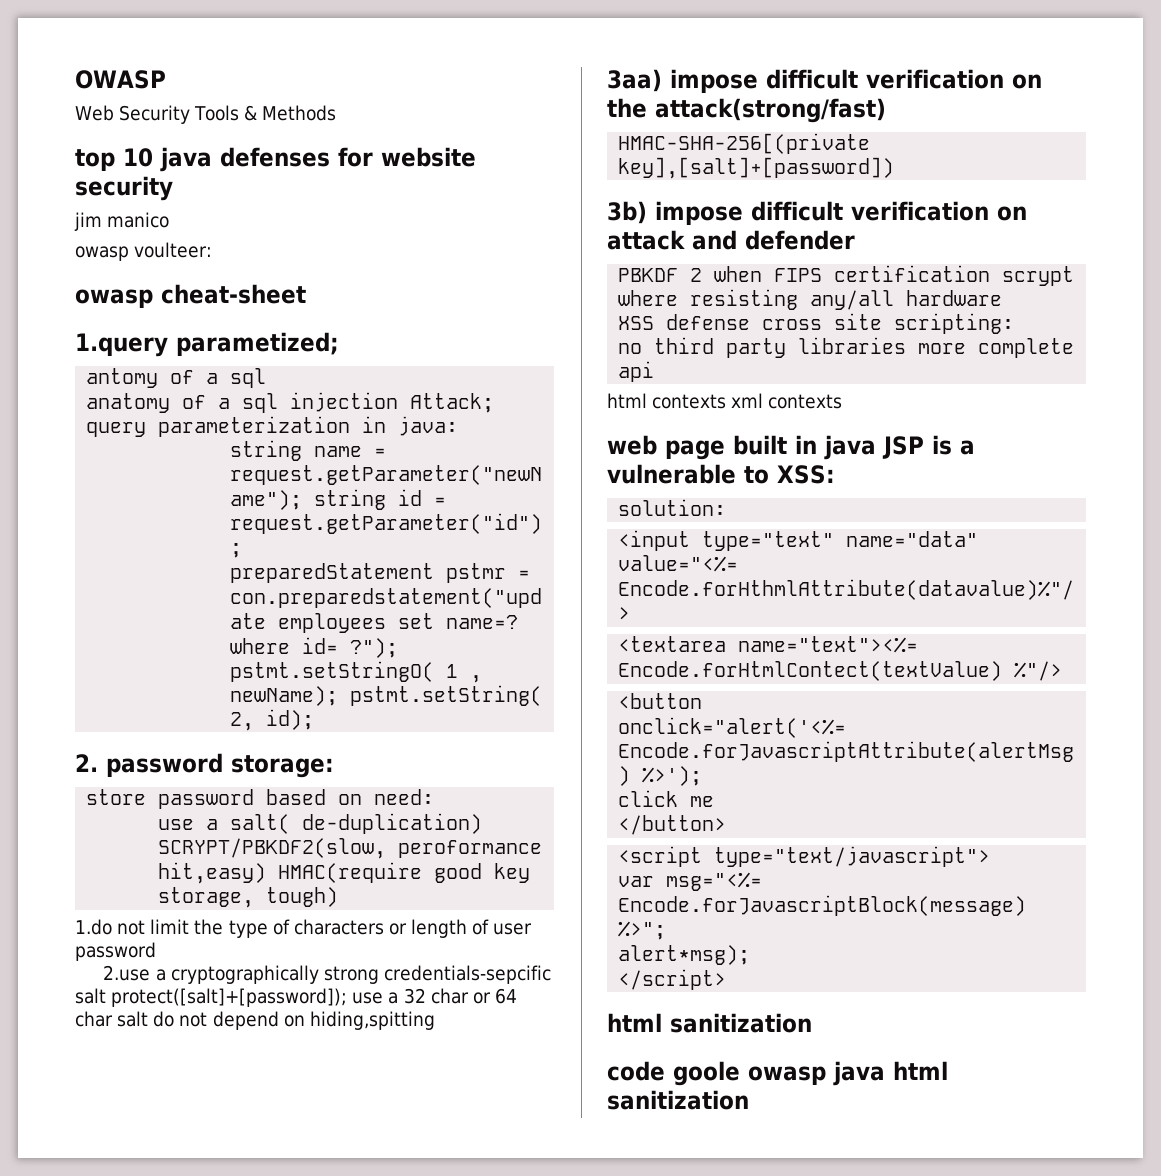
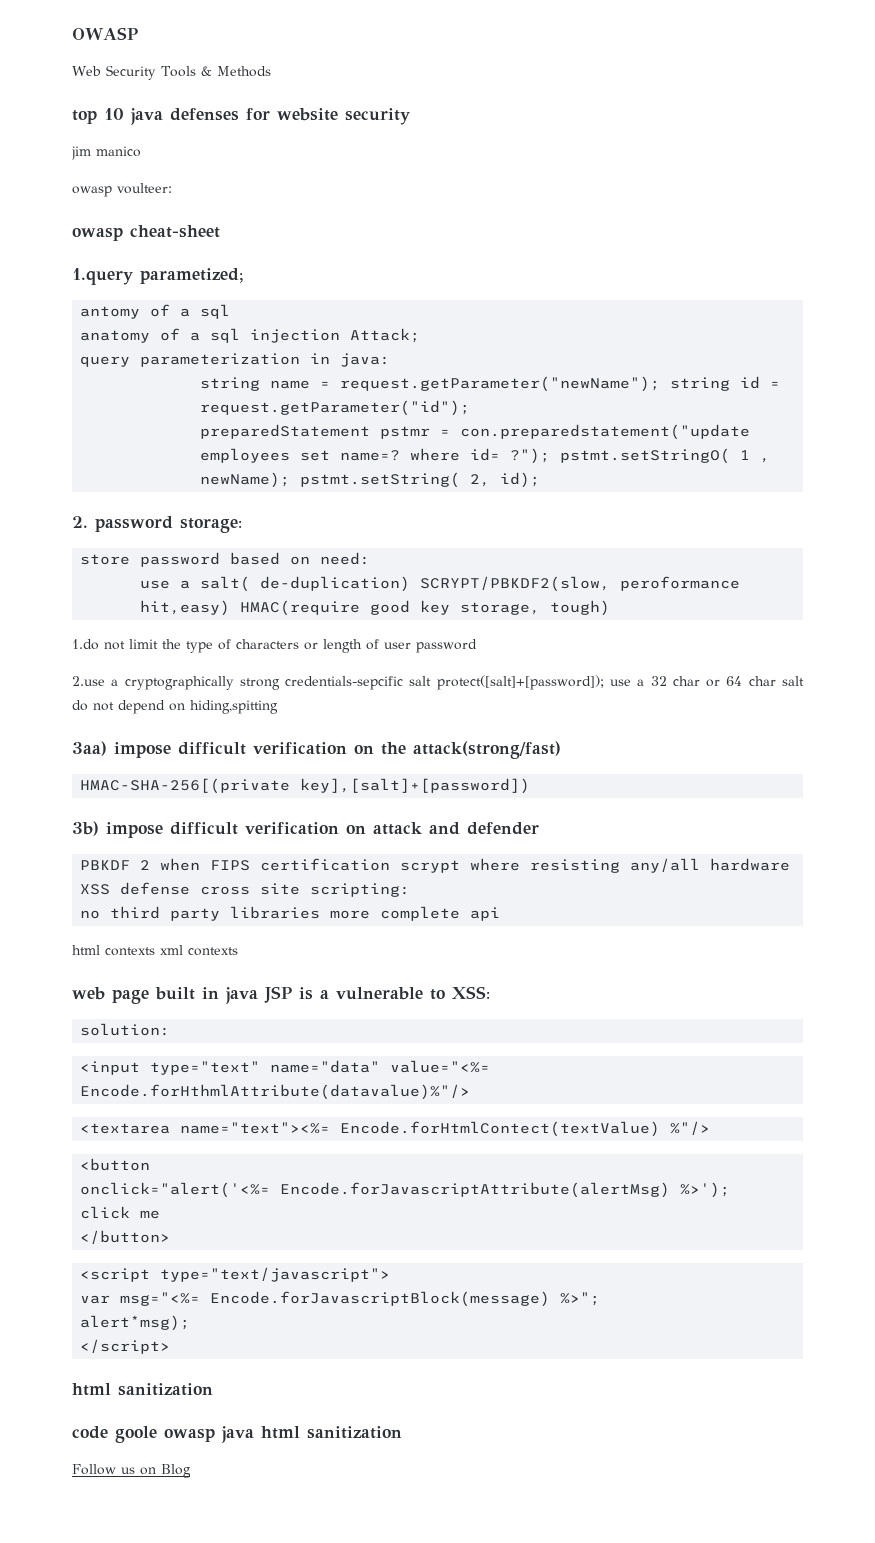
+ Follow us on Blog

